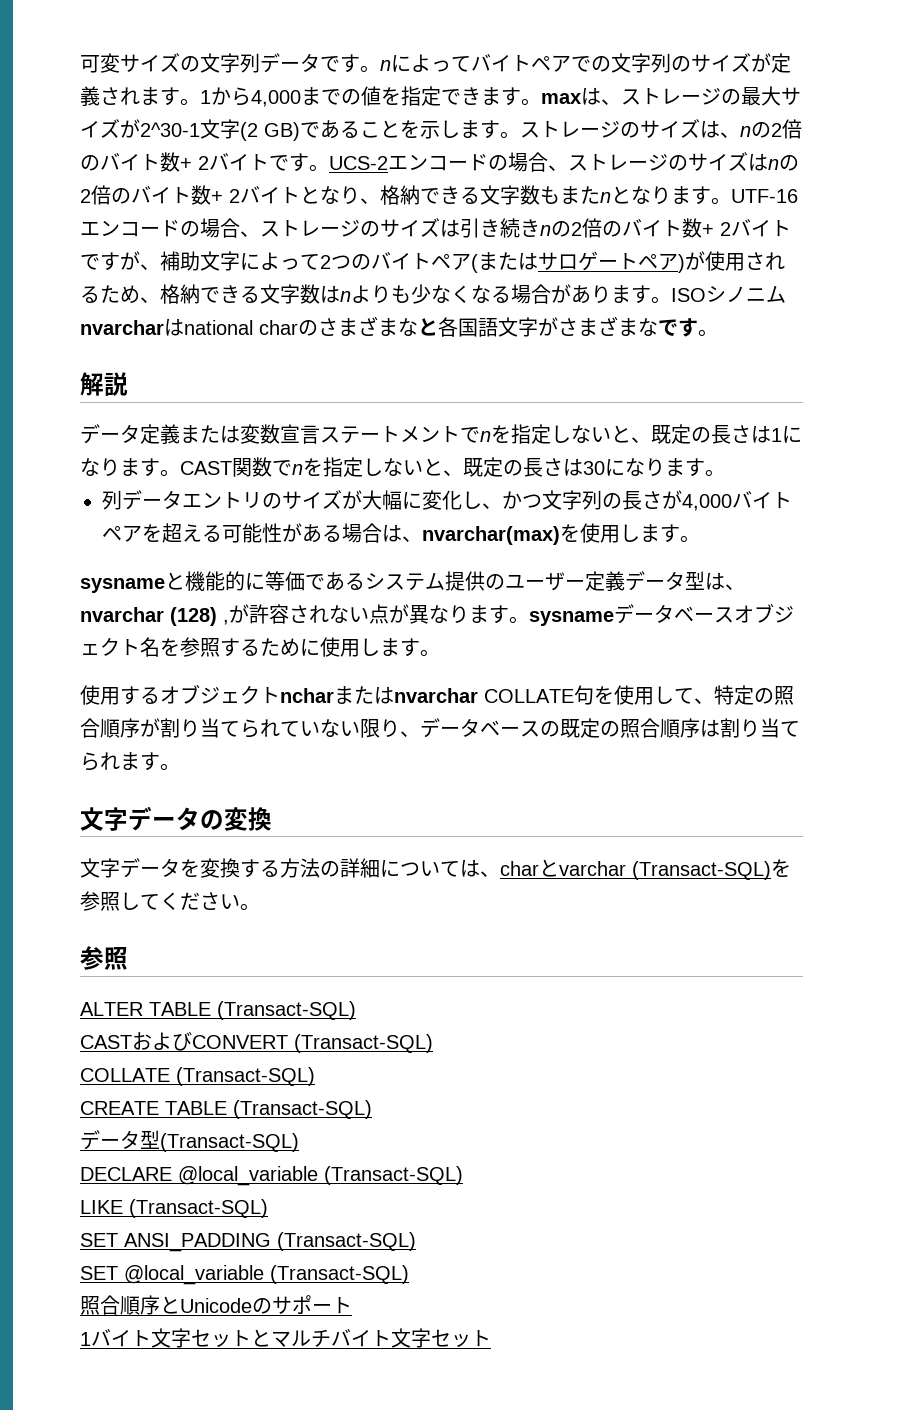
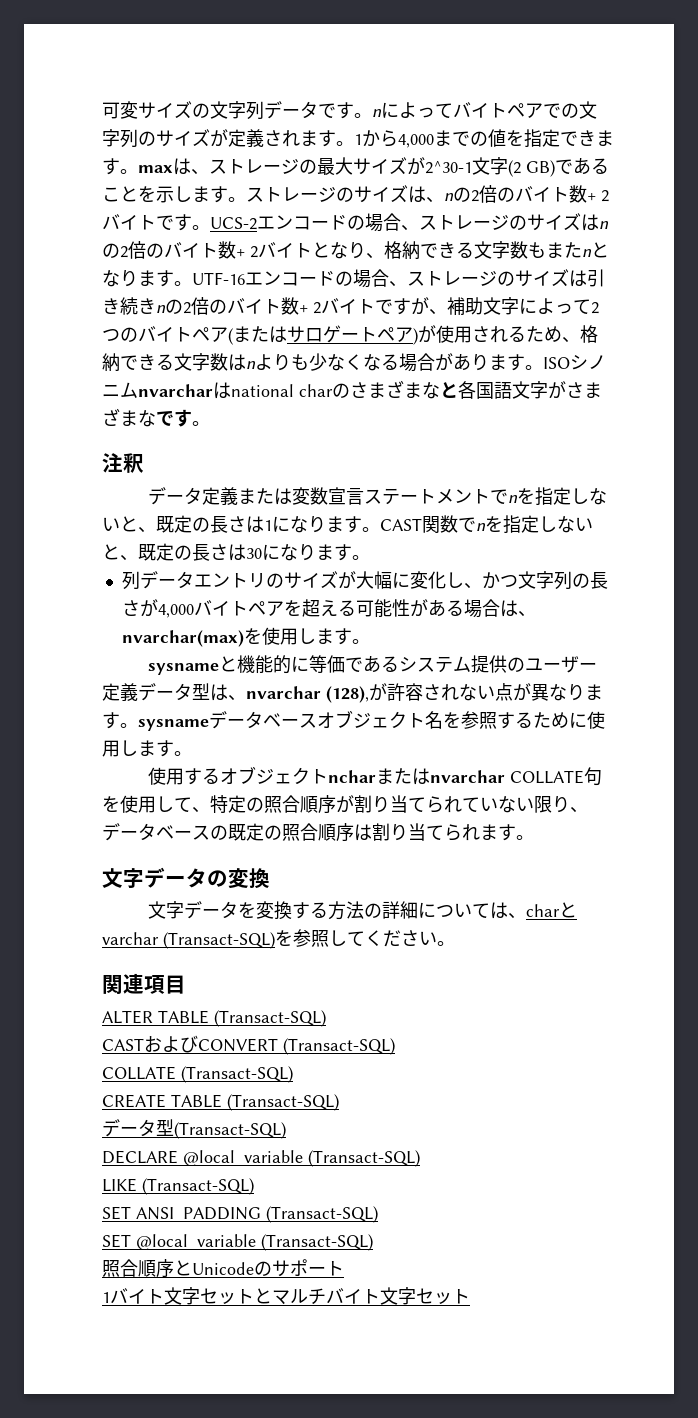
- 解説
+ 注釈
- sysnameと機能的に等価であるシステム提供のユーザー定義データ型は、nvarchar (128) ,が許容されない点が異なります。sysnameデータベースオブジェクト名を参照するために使用します。
+ sysnameと機能的に等価であるシステム提供のユーザー定義データ型は、nvarchar (128),が許容されない点が異なります。sysnameデータベースオブジェクト名を参照するために使用します。
  文字データを変換する方法の詳細については、charとvarchar (Transact-SQL)を参照してください。
- 参照
+ 関連項目

